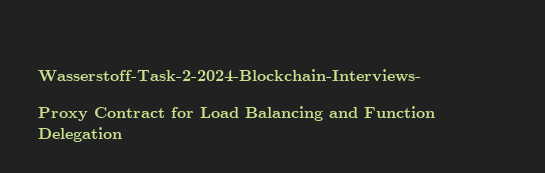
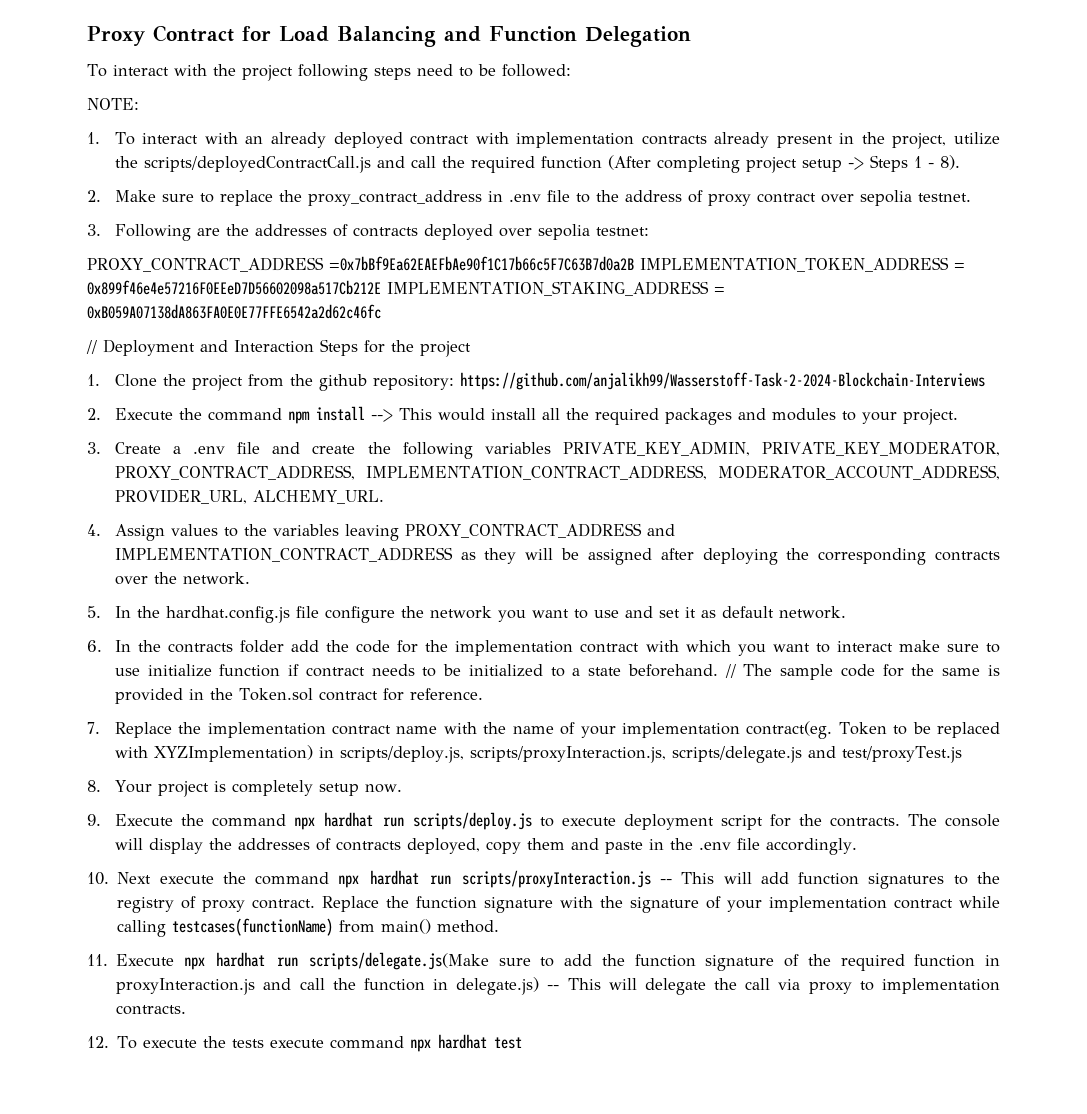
- Wasserstoff-Task-2-2024-Blockchain-Interviews-
+ To interact with the project following steps need to be followed:
+ NOTE:
+ 1. To interact with an already deployed contract with implementation contracts already present in the project, utilize the scripts/deployedContractCall.js and call the required function (After completing project setup -> Steps 1 - 8).
+ 2. Make sure to replace the proxy_contract_address in .env file to the address of proxy contract over sepolia testnet.
+ 3. Following are the addresses of contracts deployed over sepolia testnet:
+ PROXY_CONTRACT_ADDRESS =0x7bBf9Ea62EAEFbAe90f1C17b66c5F7C63B7d0a2B IMPLEMENTATION_TOKEN_ADDRESS = 0x899f46e4e57216F0EEeD7D56602098a517Cb212E IMPLEMENTATION_STAKING_ADDRESS = 0xB059A07138dA863FA0E0E77FFE6542a2d62c46fc
+ // Deployment and Interaction Steps for the project
+ 1. Clone the project from the github repository: https://github.com/anjalikh99/Wasserstoff-Task-2-2024-Blockchain-Interviews
+ 2. Execute the command npm install --> This would install all the required packages and modules to your project.
+ 3. Create a .env file and create the following variables PRIVATE_KEY_ADMIN, PRIVATE_KEY_MODERATOR, PROXY_CONTRACT_ADDRESS, IMPLEMENTATION_CONTRACT_ADDRESS, MODERATOR_ACCOUNT_ADDRESS, PROVIDER_URL, ALCHEMY_URL.
+ 4. Assign values to the variables leaving PROXY_CONTRACT_ADDRESS and IMPLEMENTATION_CONTRACT_ADDRESS as they will be assigned after deploying the corresponding contracts over the network.
+ 5. In the hardhat.config.js file configure the network you want to use and set it as default network.
+ 6. In the contracts folder add the code for the implementation contract with which you want to interact make sure to use initialize function if contract needs to be initialized to a state beforehand. // The sample code for the same is provided in the Token.sol contract for reference.
+ 7. Replace the implementation contract name with the name of your implementation contract(eg. Token to be replaced with XYZImplementation) in scripts/deploy.js, scripts/proxyInteraction.js, scripts/delegate.js and test/proxyTest.js
+ 8. Your project is completely setup now.
+ 9. Execute the command npx hardhat run scripts/deploy.js to execute deployment script for the contracts. The console will display the addresses of contracts deployed, copy them and paste in the .env file accordingly.
+ 10. Next execute the command npx hardhat run scripts/proxyInteraction.js -- This will add function signatures to the registry of proxy contract. Replace the function signature with the signature of your implementation contract while calling testcases(functionName) from main() method.
+ 11. Execute npx hardhat run scripts/delegate.js(Make sure to add the function signature of the required function in proxyInteraction.js and call the function in delegate.js) -- This will delegate the call via proxy to implementation contracts.
+ 12. To execute the tests execute command npx hardhat test

